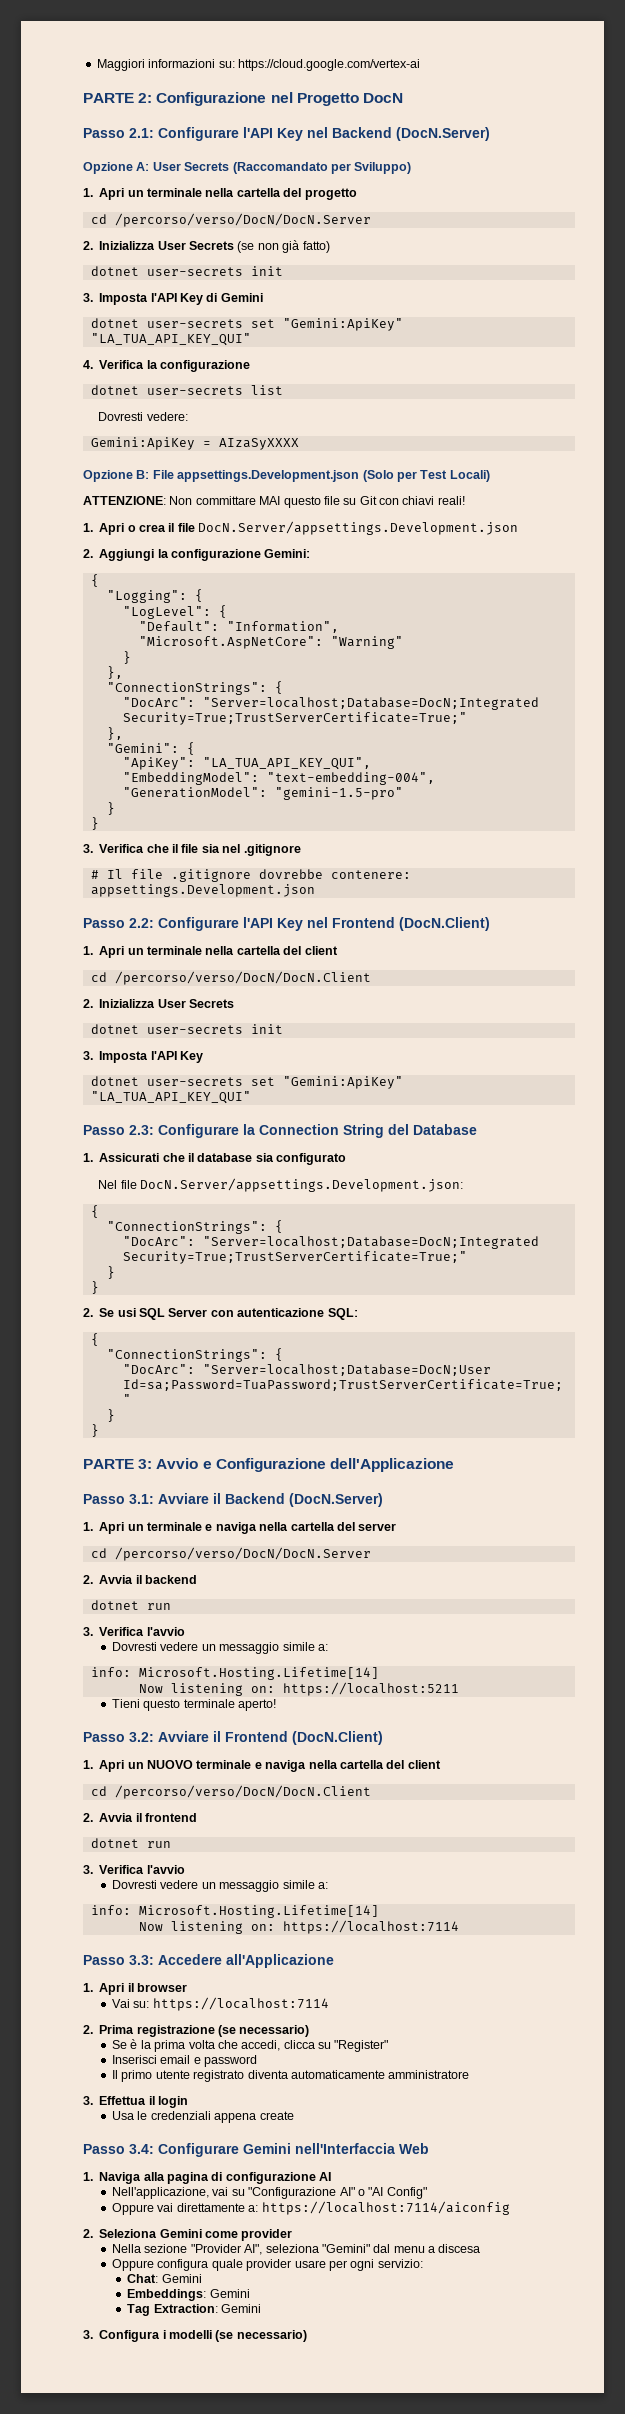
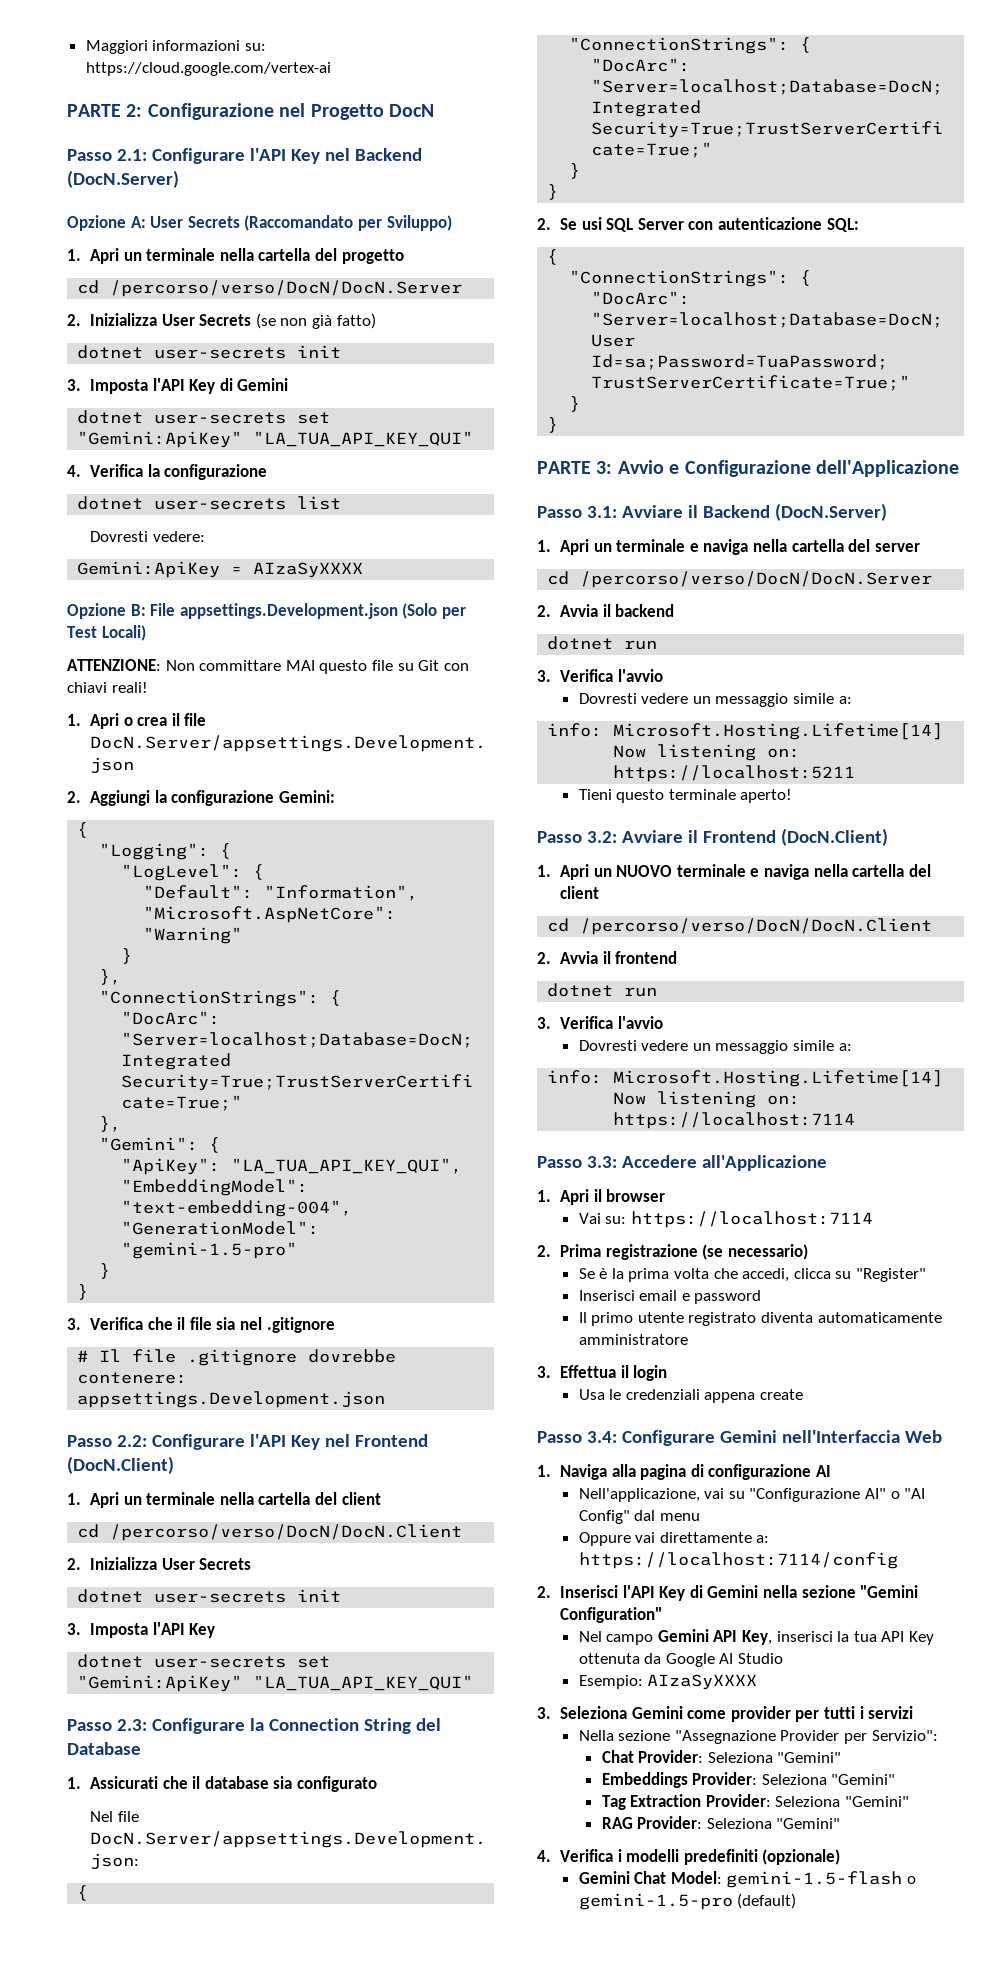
- Nell'applicazione, vai su "Configurazione AI" o "AI Config"
+ Nell'applicazione, vai su "Configurazione AI" o "AI Config" dal menu
- Oppure vai direttamente a: https://localhost:7114/aiconfig
- 2. Seleziona Gemini come provider
- Nella sezione "Provider AI", seleziona "Gemini" dal menu a discesa
- Oppure configura quale provider usare per ogni servizio:
- Chat: Gemini
- Embeddings: Gemini
- Tag Extraction: Gemini
- 3. Configura i modelli (se necessario)
+ Oppure vai direttamente a: https://localhost:7114/config
+ 2. Inserisci l'API Key di Gemini nella sezione "Gemini Configuration"
+ Nel campo Gemini API Key, inserisci la tua API Key ottenuta da Google AI Studio
+ Esempio: AIzaSyXXXX
+ 3. Seleziona Gemini come provider per tutti i servizi
+ Nella sezione "Assegnazione Provider per Servizio":
+ Chat Provider: Seleziona "Gemini"
+ Embeddings Provider: Seleziona "Gemini"
+ Tag Extraction Provider: Seleziona "Gemini"
+ RAG Provider: Seleziona "Gemini"
+ 4. Verifica i modelli predefiniti (opzionale)
+ Gemini Chat Model: gemini-1.5-flash o gemini-1.5-pro (default)

